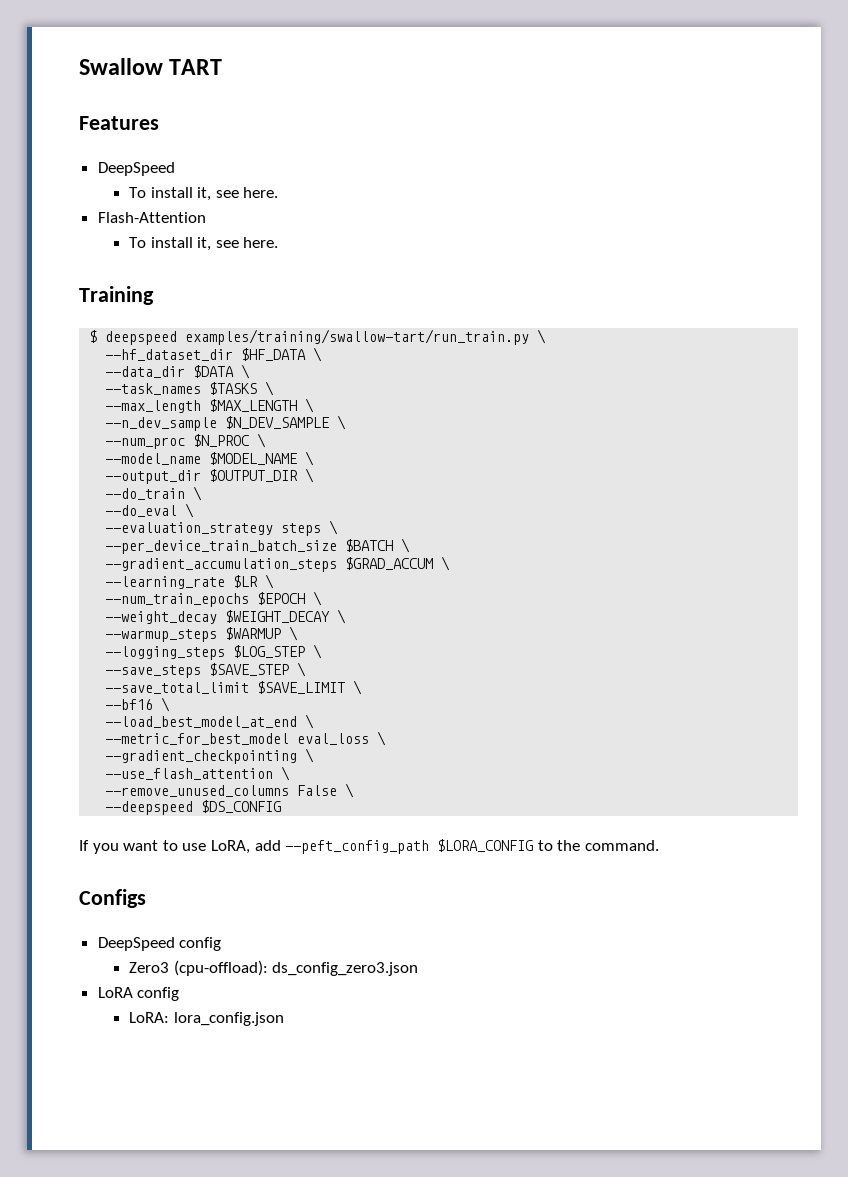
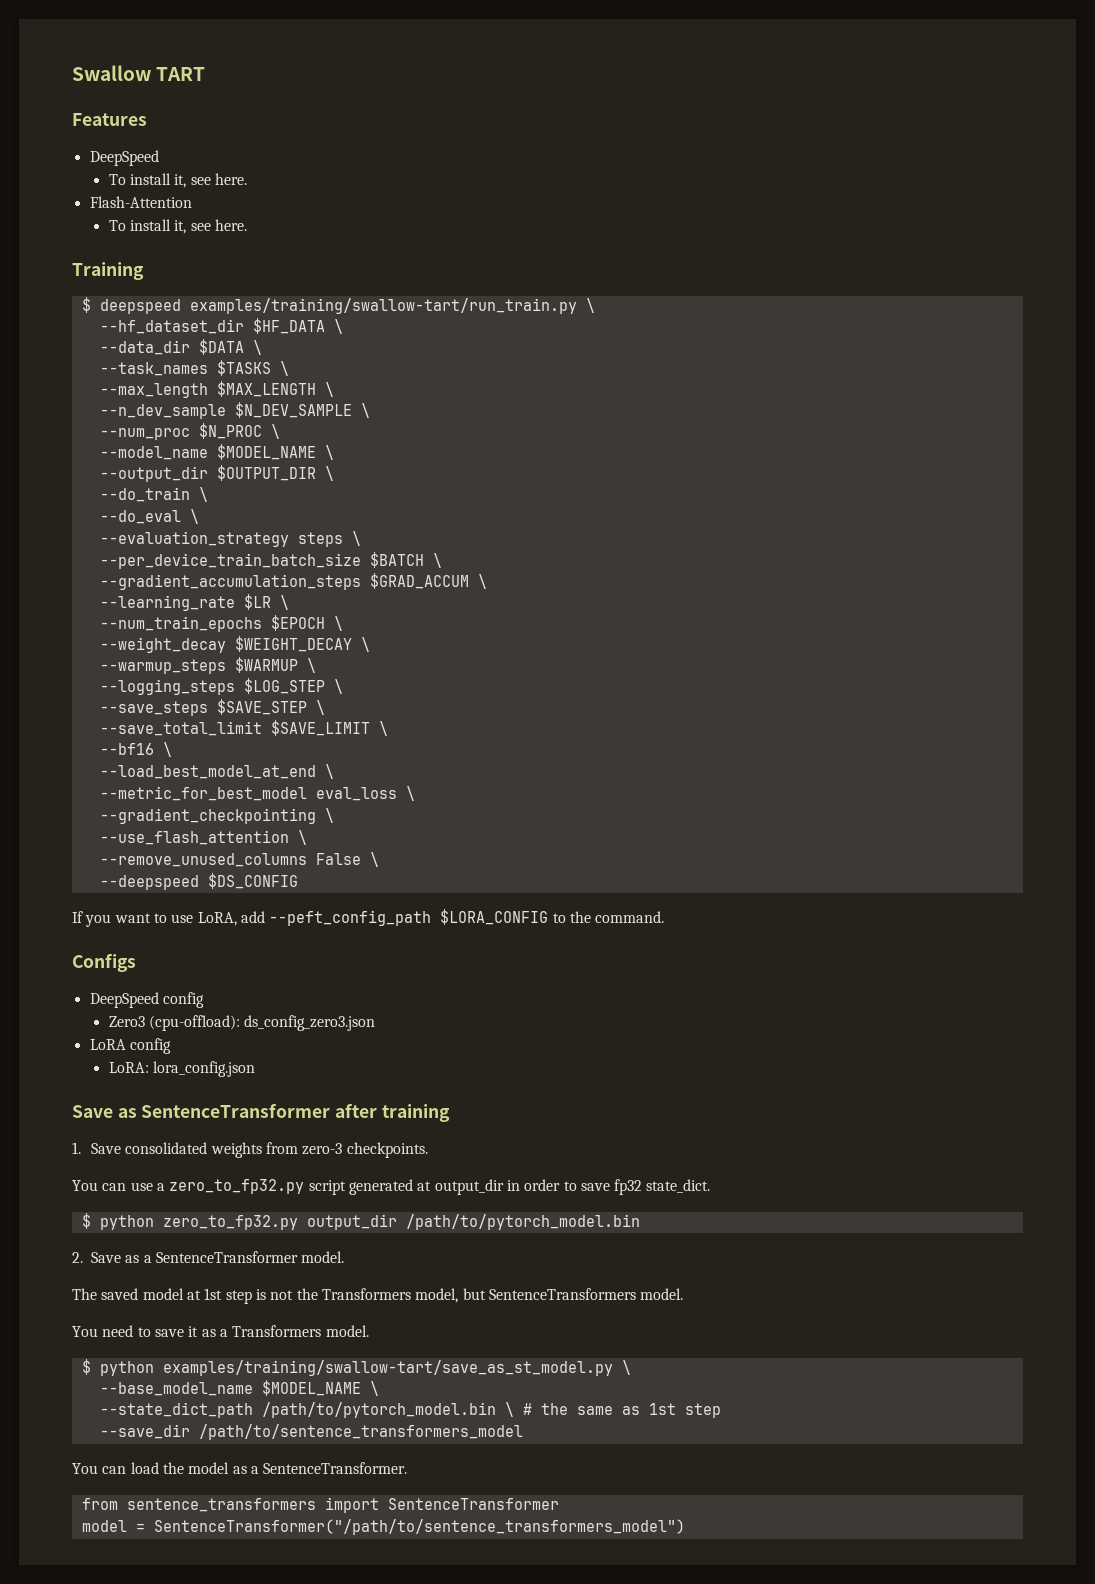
+ Save as SentenceTransformer after training
+ 1. Save consolidated weights from zero-3 checkpoints.
+ You can use a zero_to_fp32.py script generated at output_dir in order to save fp32 state_dict.
+ $ python zero_to_fp32.py output_dir /path/to/pytorch_model.bin
+ 2. Save as a SentenceTransformer model.
+ The saved model at 1st step is not the Transformers model, but SentenceTransformers model.
+ You need to save it as a Transformers model.
+ $ python examples/training/swallow-tart/save_as_st_model.py \
+ --base_model_name $MODEL_NAME \
+ --state_dict_path /path/to/pytorch_model.bin \ # the same as 1st step
+ --save_dir /path/to/sentence_transformers_model
+ You can load the model as a SentenceTransformer.
+ from sentence_transformers import SentenceTransformer
+ model = SentenceTransformer("/path/to/sentence_transformers_model")

